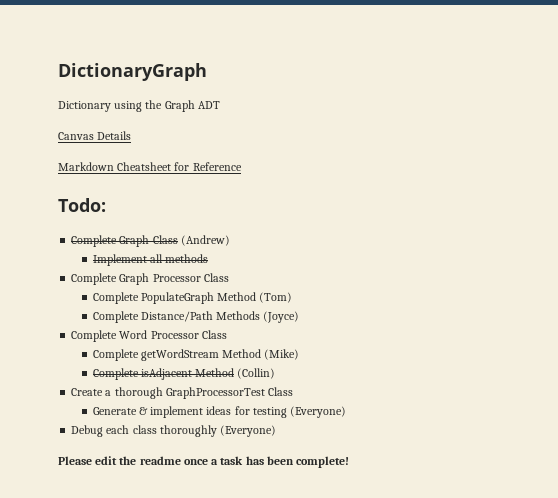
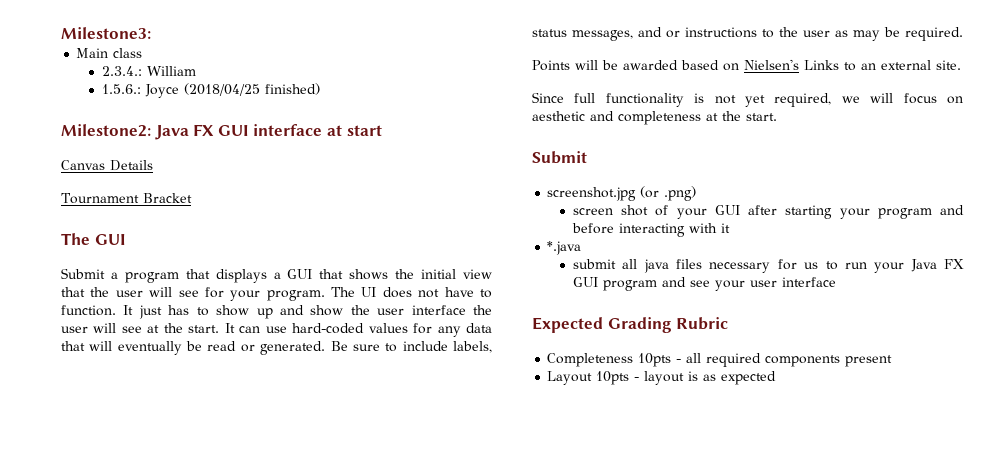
- DictionaryGraph
- Dictionary using the Graph ADT
+ Milestone3:
+ Main class
+ 2.3.4.: William
+ 1.5.6.: Joyce (2018/04/25 finished)
+ Milestone2: Java FX GUI interface at start
  Canvas Details
- Markdown Cheatsheet for Reference
- Todo:
- Complete Graph Class (Andrew)
- Implement all methods
- Complete Graph Processor Class
- Complete PopulateGraph Method (Tom)
- Complete Distance/Path Methods (Joyce)
- Complete Word Processor Class
- Complete getWordStream Method (Mike)
- Complete isAdjacent Method (Collin)
- Create a thorough GraphProcessorTest Class
- Generate & implement ideas for testing (Everyone)
- Debug each class thoroughly (Everyone)
- Please edit the readme once a task has been complete!
+ Tournament Bracket
+ The GUI
+ Submit a program that displays a GUI that shows the initial view that the user will see for your program. The UI does not have to function. It just has to show up and show the user interface the user will see at the start. It can use hard-coded values for any data that will eventually be read or generated. Be sure to include labels, status messages, and or instructions to the user as may be required.
+ Points will be awarded based on Nielsen's Links to an external site.
+ Since full functionality is not yet required, we will focus on aesthetic and completeness at the start.
+ Submit
+ screenshot.jpg (or .png)
+ screen shot of your GUI after starting your program and before interacting with it
+ *.java
+ submit all java files necessary for us to run your Java FX GUI program and see your user interface
+ Expected Grading Rubric
+ Completeness 10pts - all required components present
+ Layout 10pts - layout is as expected

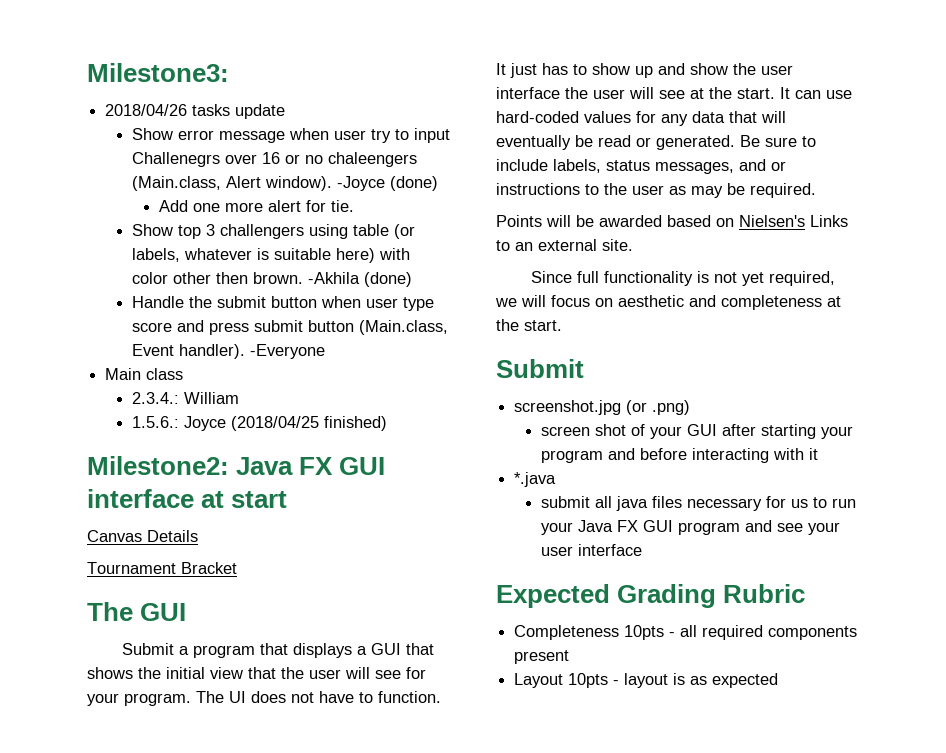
+ 2018/04/26 tasks update
+ Show error message when user try to input Challenegrs over 16 or no chaleengers (Main.class, Alert window). -Joyce (done)
+ Add one more alert for tie.
+ Show top 3 challengers using table (or labels, whatever is suitable here) with color other then brown. -Akhila (done)
+ Handle the submit button when user type score and press submit button (Main.class, Event handler). -Everyone

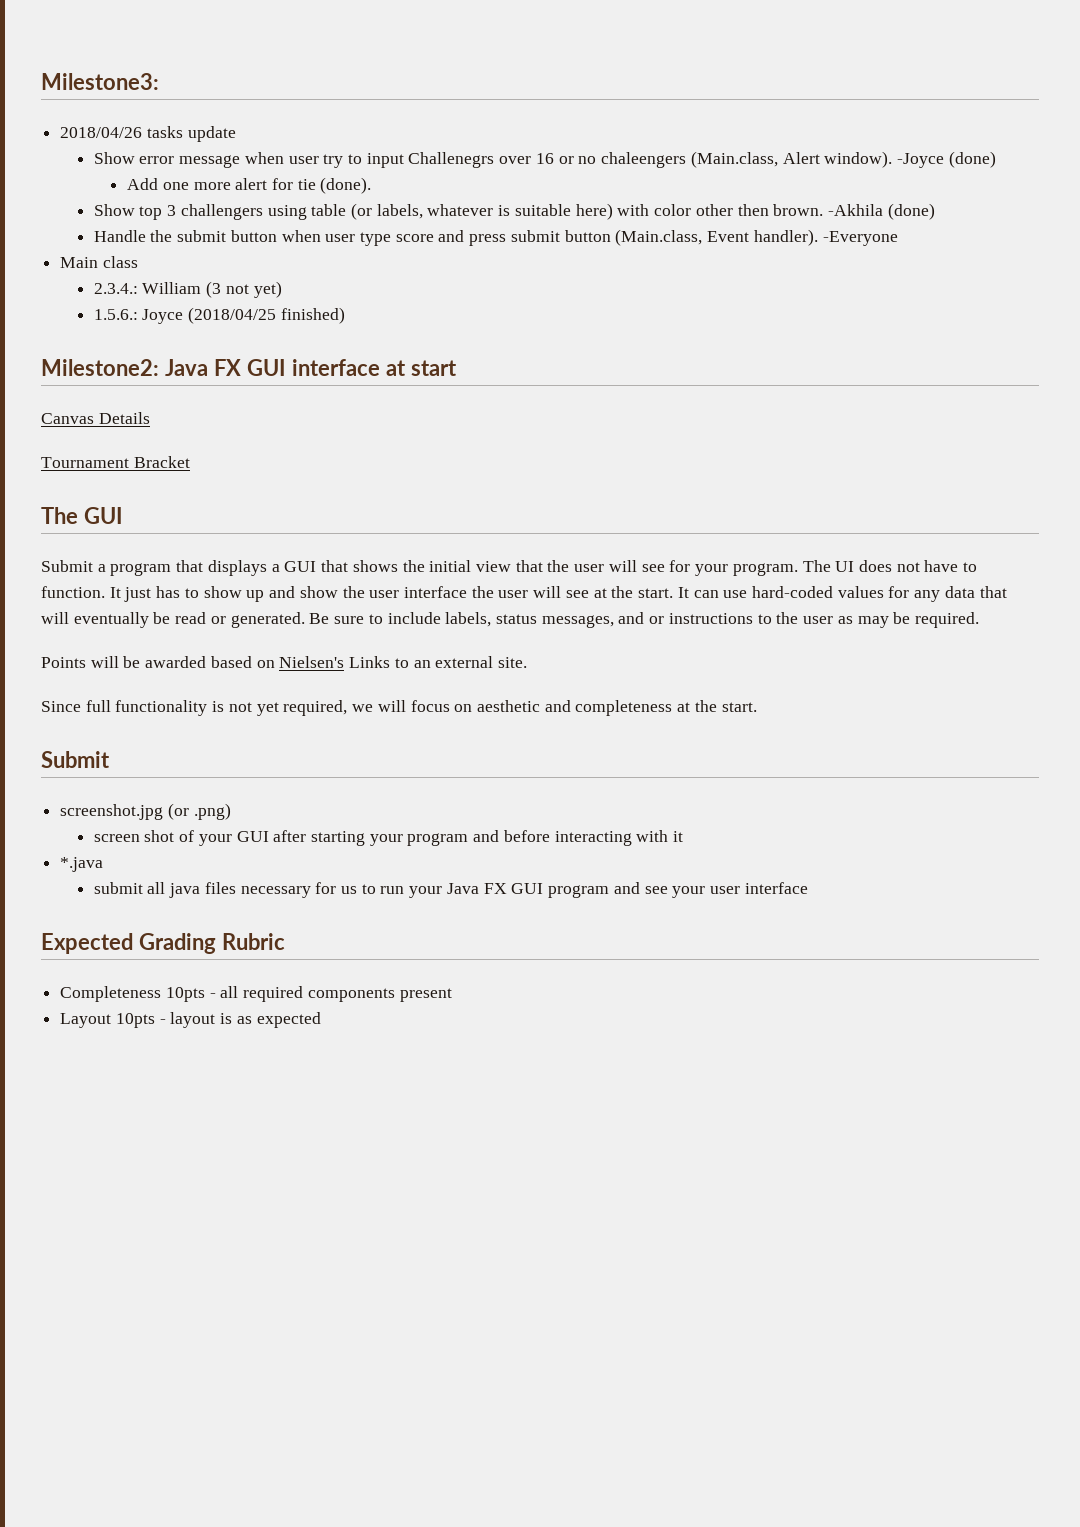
- Add one more alert for tie.
+ Add one more alert for tie (done).
- 2.3.4.: William
+ 2.3.4.: William (3 not yet)

